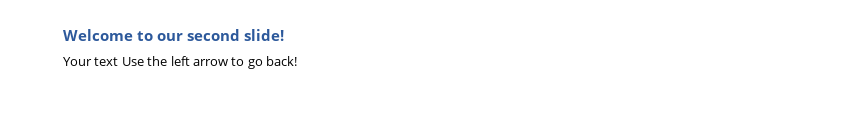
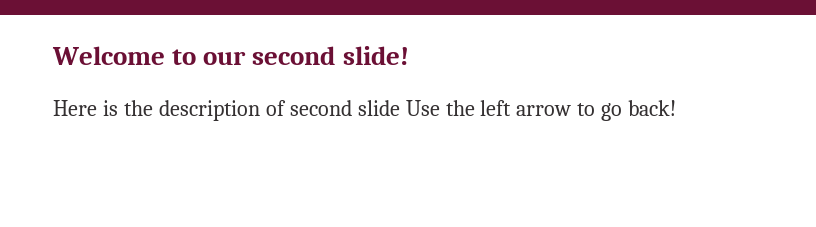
- Your text Use the left arrow to go back!
+ Here is the description of second slide Use the left arrow to go back!

